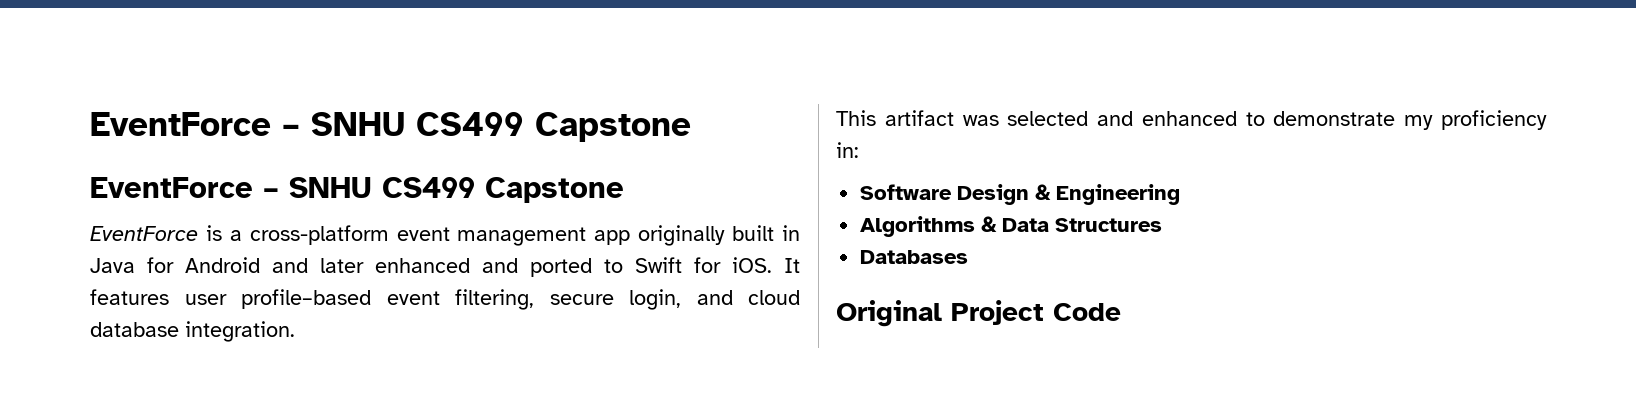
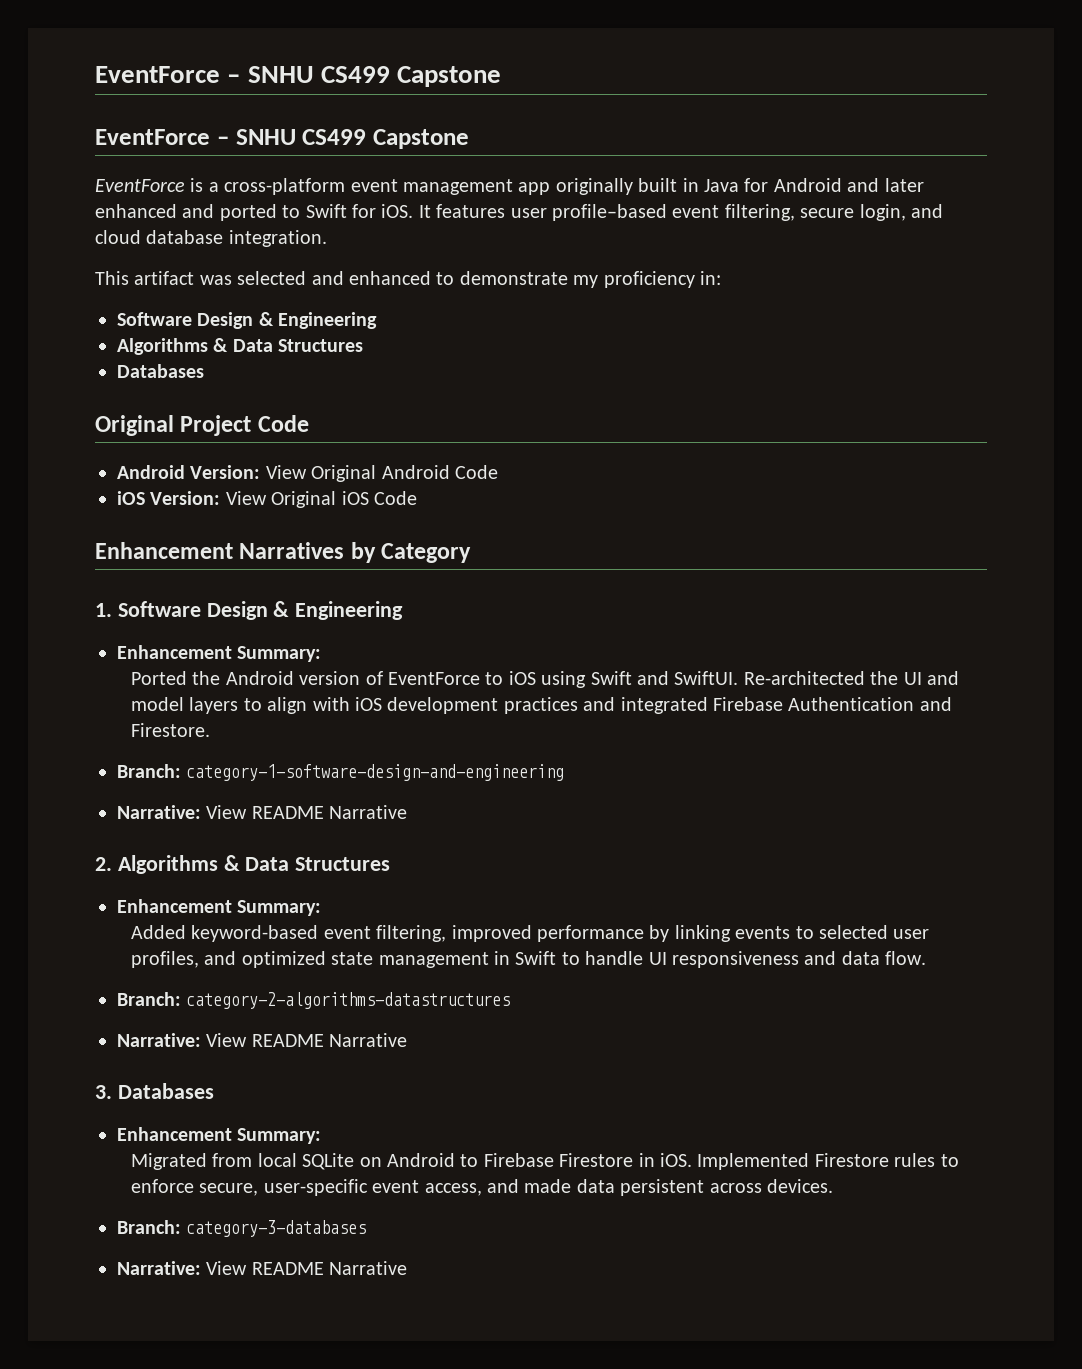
+ Android Version: View Original Android Code
+ iOS Version: View Original iOS Code
+ Enhancement Narratives by Category
+ 1. Software Design & Engineering
+ Enhancement Summary:
+ Ported the Android version of EventForce to iOS using Swift and SwiftUI. Re-architected the UI and model layers to align with iOS development practices and integrated Firebase Authentication and Firestore.
+ Branch: category-1-software-design-and-engineering
+ Narrative: View README Narrative
+ 2. Algorithms & Data Structures
+ Enhancement Summary:
+ Added keyword-based event filtering, improved performance by linking events to selected user profiles, and optimized state management in Swift to handle UI responsiveness and data flow.
+ Branch: category-2-algorithms-datastructures
+ Narrative: View README Narrative
+ 3. Databases
+ Enhancement Summary:
+ Migrated from local SQLite on Android to Firebase Firestore in iOS. Implemented Firestore rules to enforce secure, user-specific event access, and made data persistent across devices.
+ Branch: category-3-databases
+ Narrative: View README Narrative

